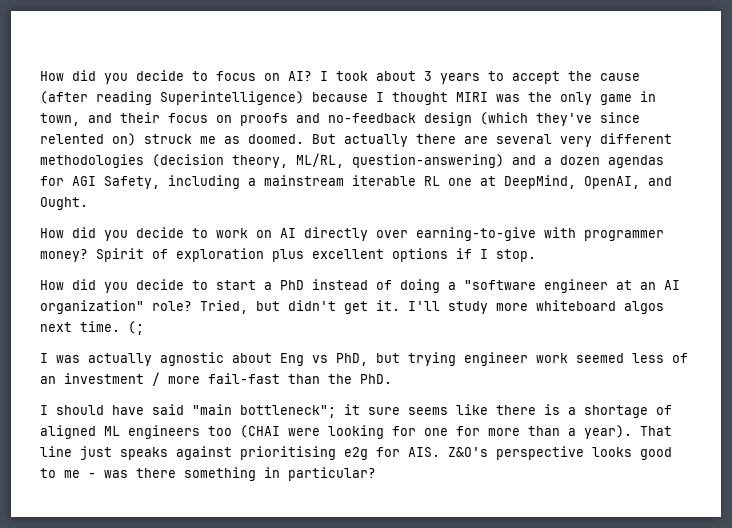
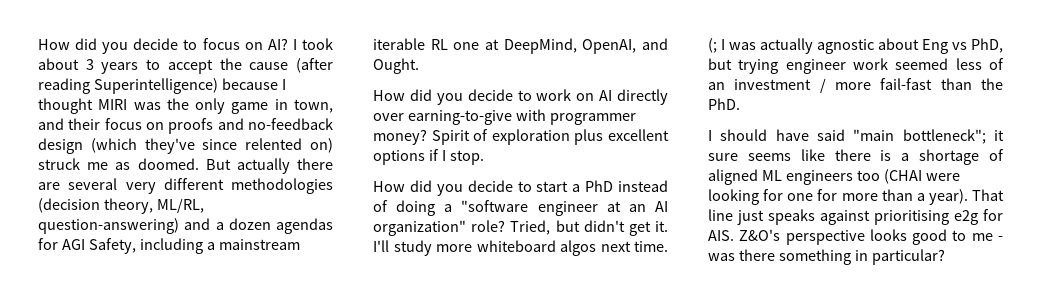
- (;
- I was actually agnostic about Eng vs PhD, but trying engineer work seemed less of an investment / more fail-fast than the PhD.
+ (; I was actually agnostic about Eng vs PhD, but trying engineer work seemed less of an investment / more fail-fast than the PhD.

